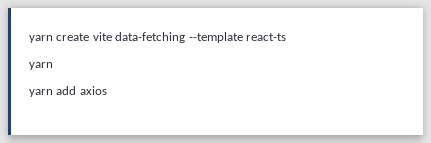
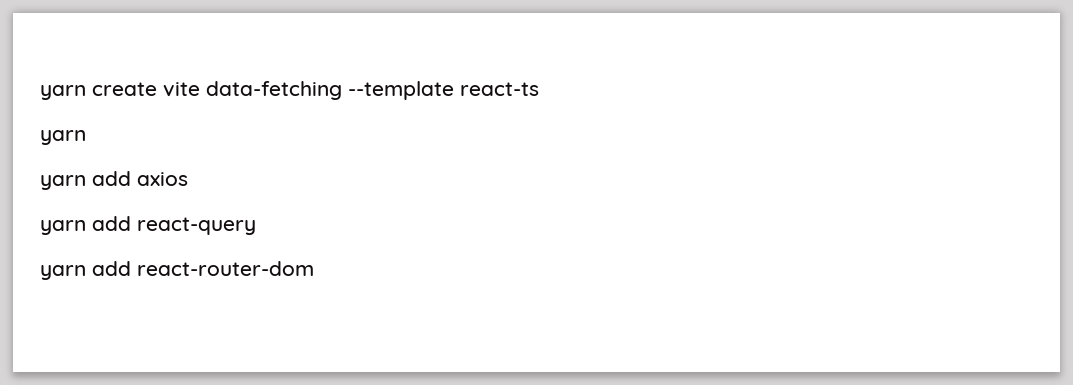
+ yarn add react-query
+ yarn add react-router-dom

